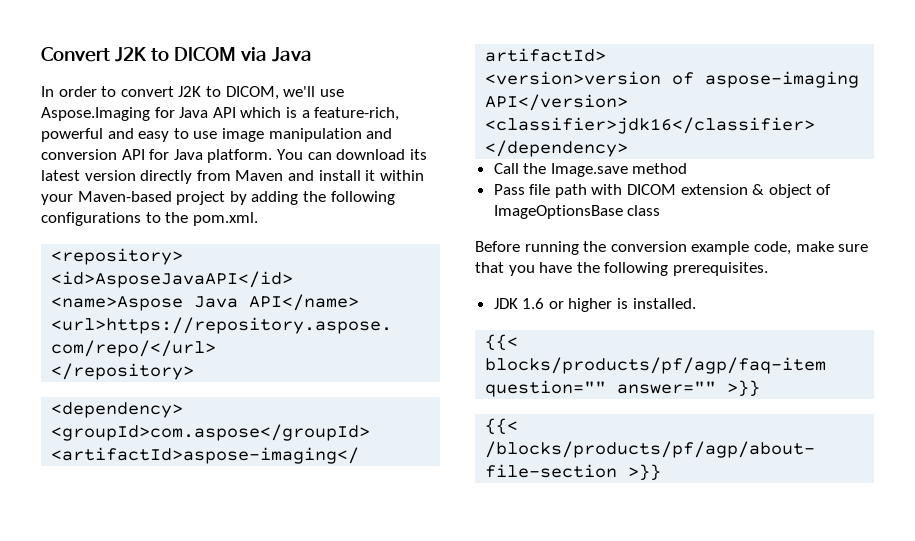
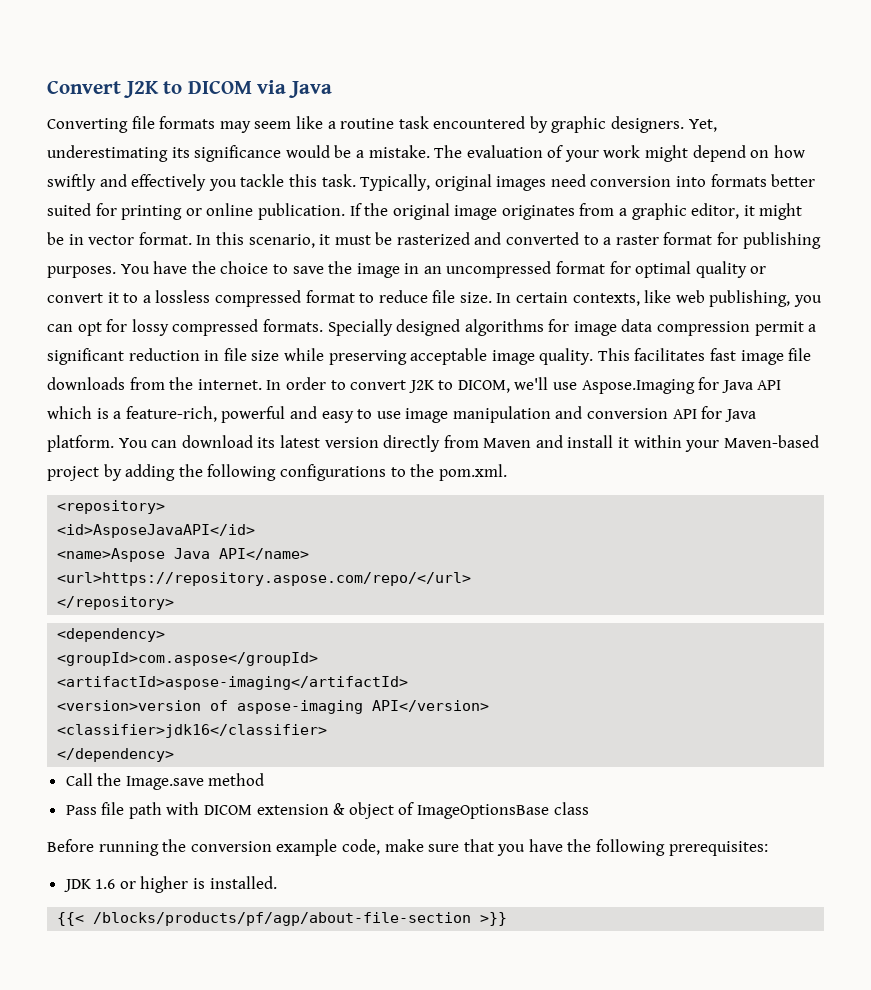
+ Converting file formats may seem like a routine task encountered by graphic designers. Yet, underestimating its significance would be a mistake. The evaluation of your work might depend on how swiftly and effectively you tackle this task. Typically, original images need conversion into formats better suited for printing or online publication. If the original image originates from a graphic editor, it might be in vector format. In this scenario, it must be rasterized and converted to a raster format for publishing purposes. You have the choice to save the image in an uncompressed format for optimal quality or convert it to a lossless compressed format to reduce file size. In certain contexts, like web publishing, you can opt for lossy compressed formats. Specially designed algorithms for image data compression permit a significant reduction in file size while preserving acceptable image quality. This facilitates fast image file downloads from the internet.
- Before running the conversion example code, make sure that you have the following prerequisites.
+ Before running the conversion example code, make sure that you have the following prerequisites:
- {{< blocks/products/pf/agp/faq-item question="" answer="" >}}

